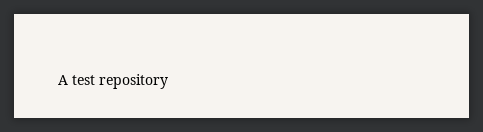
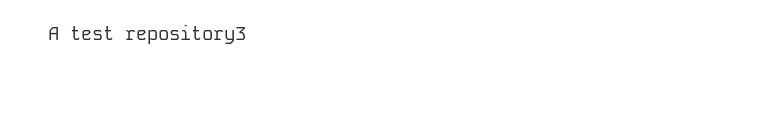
- A test repository
+ A test repository3

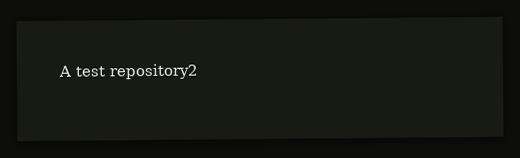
- A test repository3
+ A test repository2

